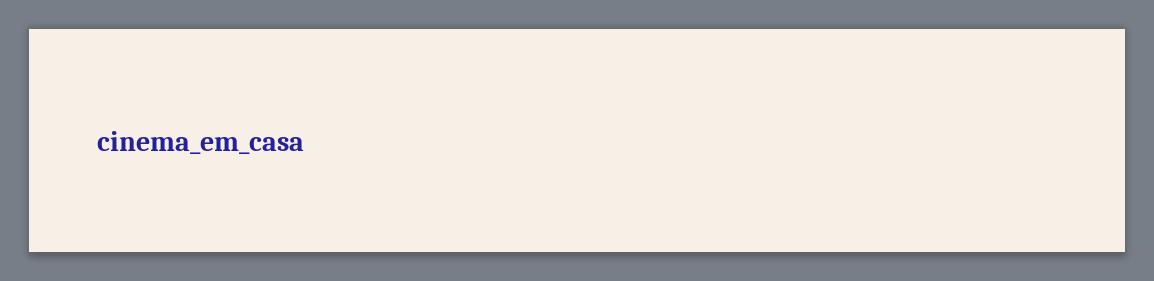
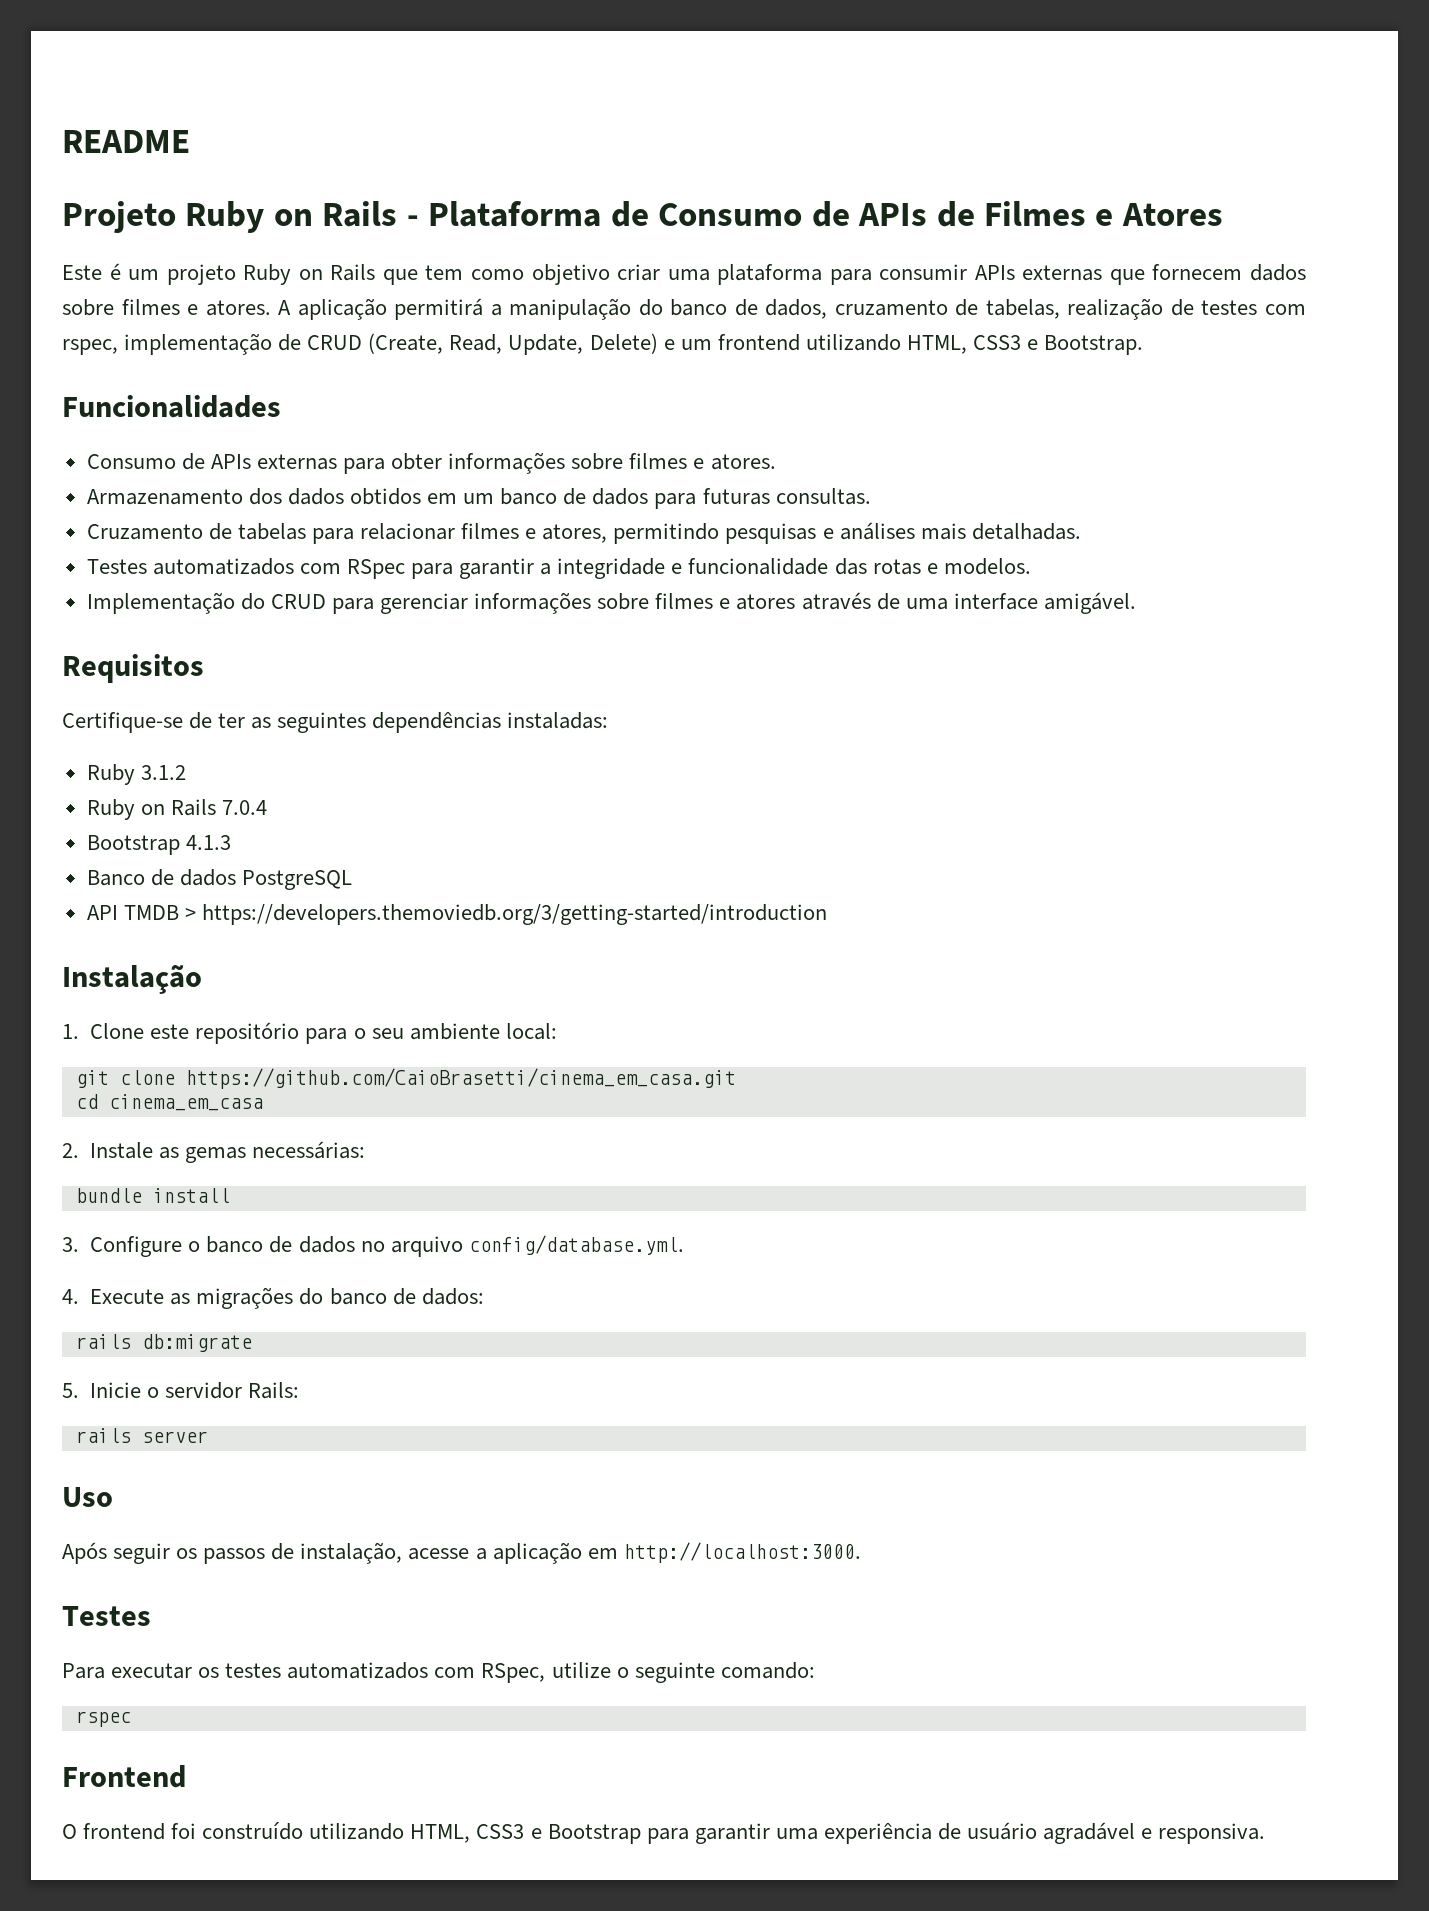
- cinema_em_casa
+ README
+ Projeto Ruby on Rails - Plataforma de Consumo de APIs de Filmes e Atores
+ Este é um projeto Ruby on Rails que tem como objetivo criar uma plataforma para consumir APIs externas que fornecem dados sobre filmes e atores. A aplicação permitirá a manipulação do banco de dados, cruzamento de tabelas, realização de testes com rspec, implementação de CRUD (Create, Read, Update, Delete) e um frontend utilizando HTML, CSS3 e Bootstrap.
+ Funcionalidades
+ Consumo de APIs externas para obter informações sobre filmes e atores.
+ Armazenamento dos dados obtidos em um banco de dados para futuras consultas.
+ Cruzamento de tabelas para relacionar filmes e atores, permitindo pesquisas e análises mais detalhadas.
+ Testes automatizados com RSpec para garantir a integridade e funcionalidade das rotas e modelos.
+ Implementação do CRUD para gerenciar informações sobre filmes e atores através de uma interface amigável.
+ Requisitos
+ Certifique-se de ter as seguintes dependências instaladas:
+ Ruby 3.1.2
+ Ruby on Rails 7.0.4
+ Bootstrap 4.1.3
+ Banco de dados PostgreSQL
+ API TMDB > https://developers.themoviedb.org/3/getting-started/introduction
+ Instalação
+ 1. Clone este repositório para o seu ambiente local:
+ git clone https://github.com/CaioBrasetti/cinema_em_casa.git
+ cd cinema_em_casa
+ 2. Instale as gemas necessárias:
+ bundle install
+ 3. Configure o banco de dados no arquivo config/database.yml.
+ 4. Execute as migrações do banco de dados:
+ rails db:migrate
+ 5. Inicie o servidor Rails:
+ rails server
+ Uso
+ Após seguir os passos de instalação, acesse a aplicação em http://localhost:3000.
+ Testes
+ Para executar os testes automatizados com RSpec, utilize o seguinte comando:
+ rspec
+ Frontend
+ O frontend foi construído utilizando HTML, CSS3 e Bootstrap para garantir uma experiência de usuário agradável e responsiva.

